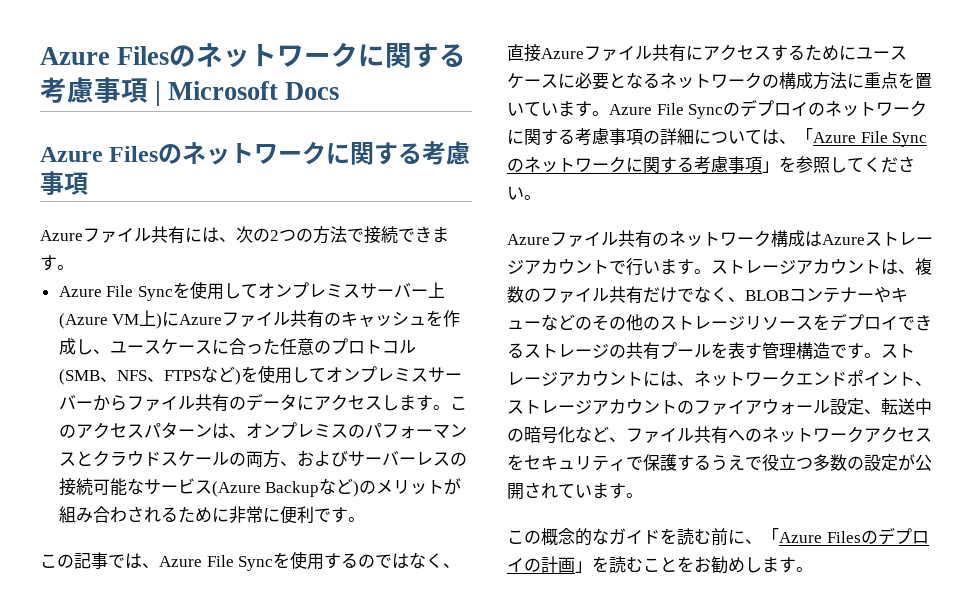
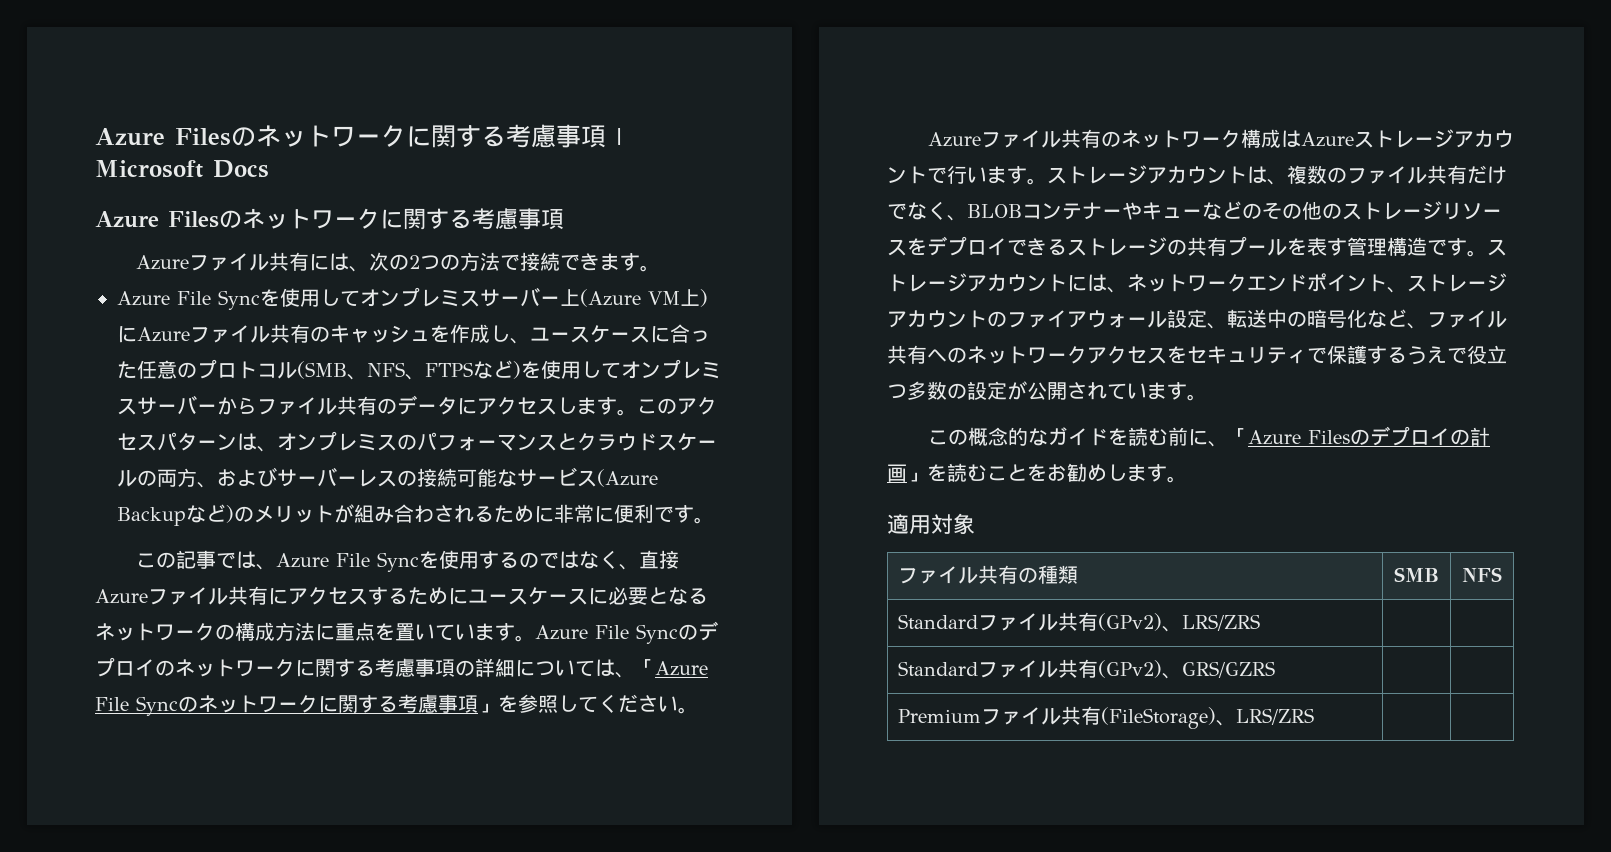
+ 適用対象
+ ファイル共有の種類 | SMB | NFS
+ Standardファイル共有(GPv2)、LRS/ZRS | |
+ Standardファイル共有(GPv2)、GRS/GZRS | |
+ Premiumファイル共有(FileStorage)、LRS/ZRS | |

